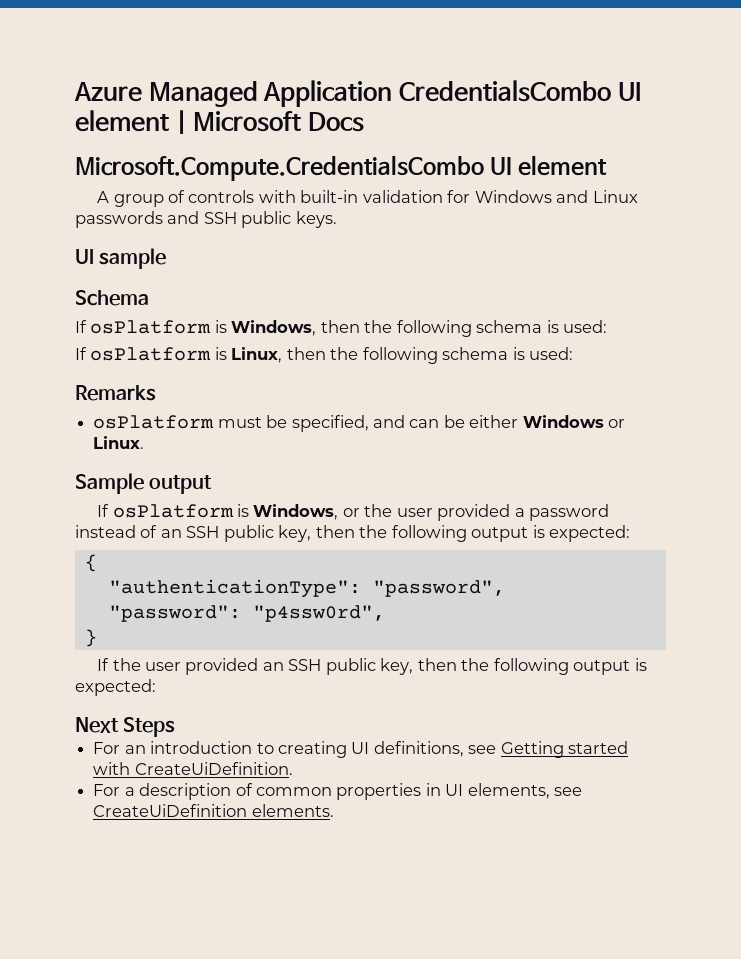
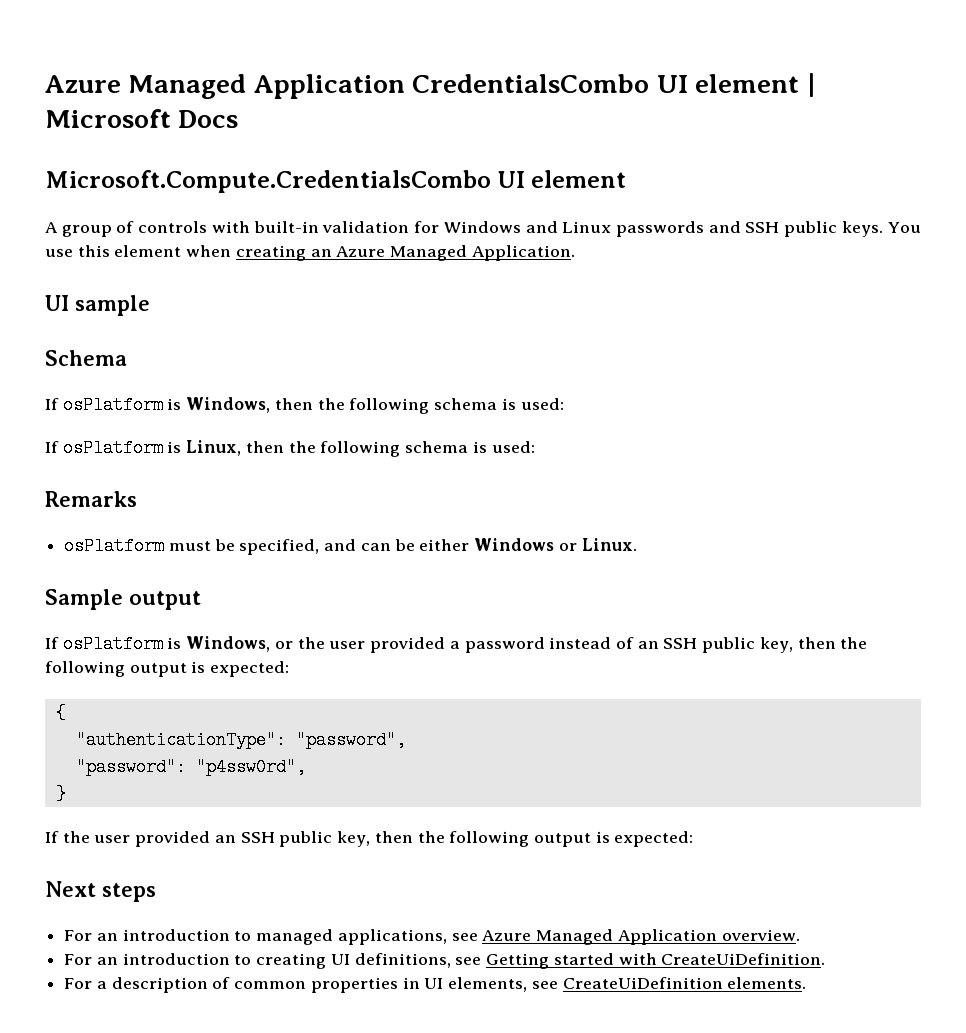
+ You use this element when creating an Azure Managed Application.
- Next Steps
+ Next steps
+ For an introduction to managed applications, see Azure Managed Application overview.

